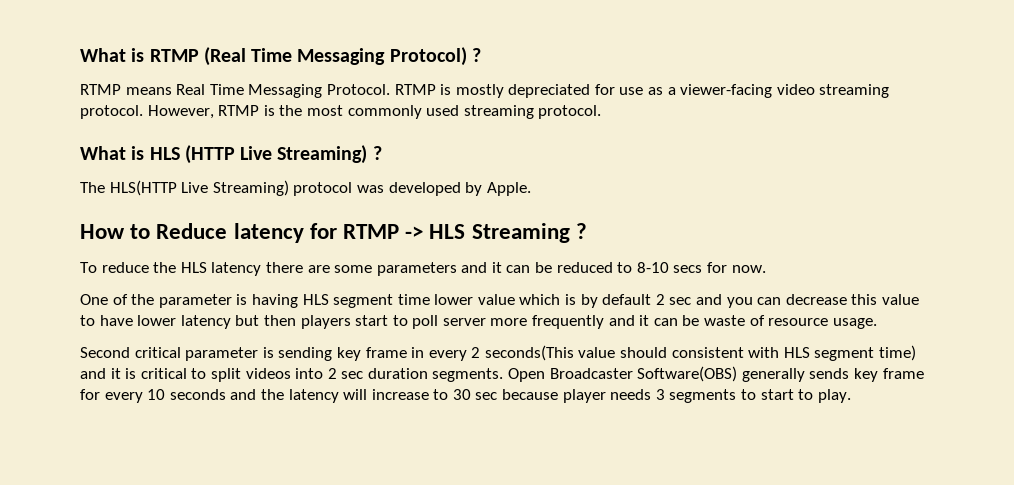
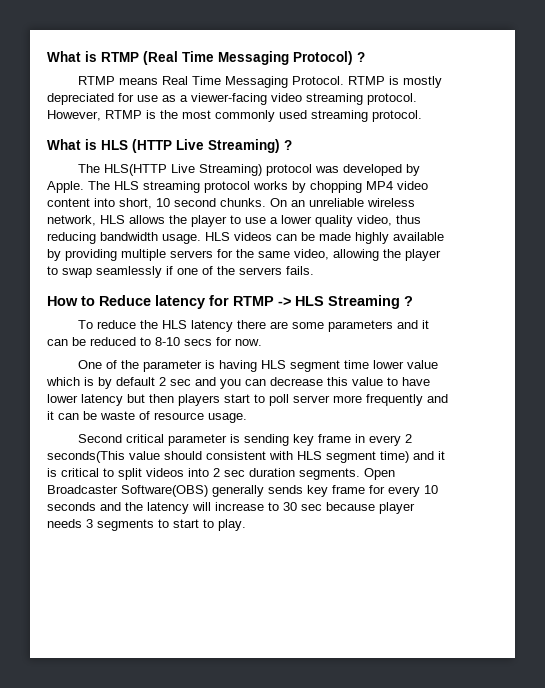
+ The HLS streaming protocol works by chopping MP4 video content into short, 10 second chunks. On an unreliable wireless network, HLS allows the player to use a lower quality video, thus reducing bandwidth usage. HLS videos can be made highly available by providing multiple servers for the same video, allowing the player to swap seamlessly if one of the servers fails.

